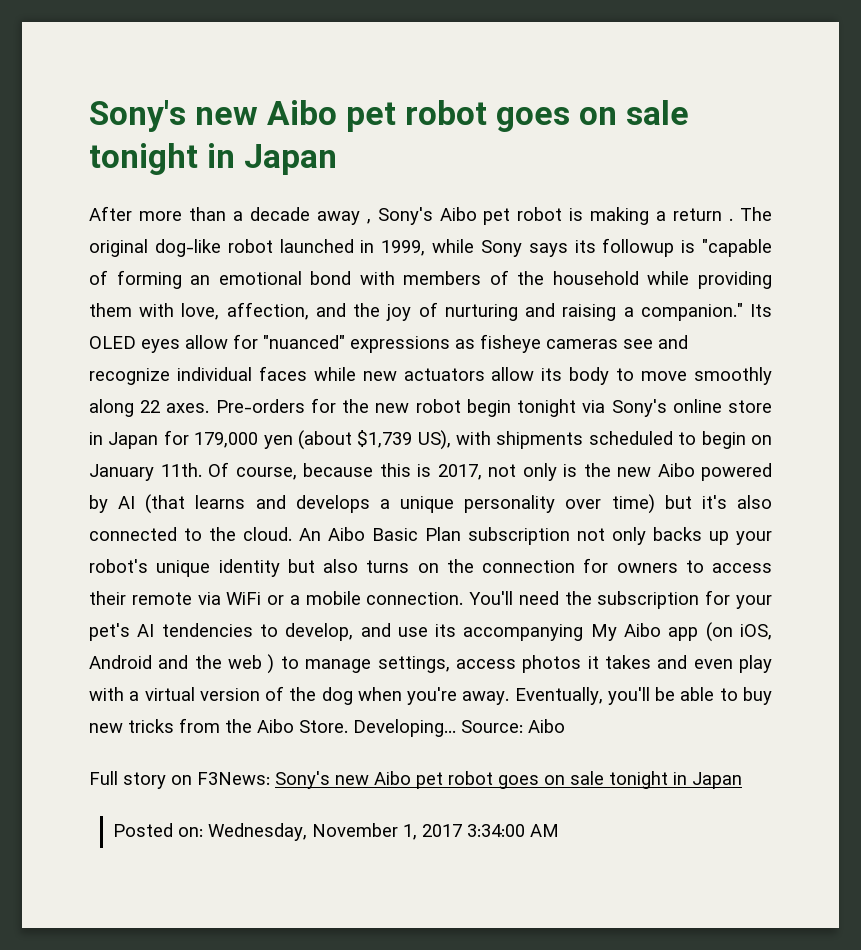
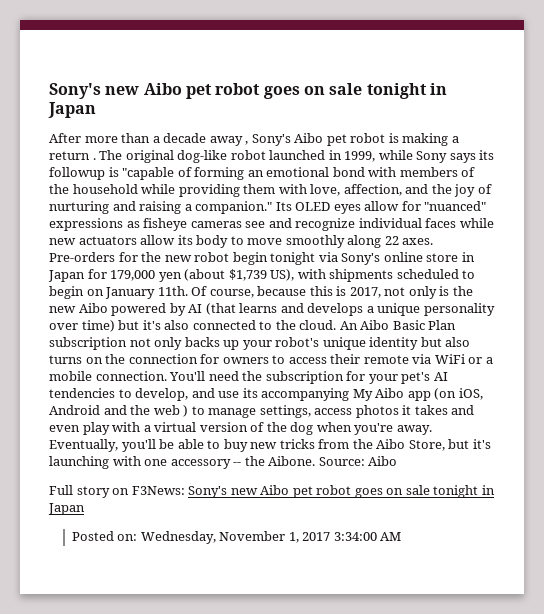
- Eventually, you'll be able to buy new tricks from the Aibo Store. Developing...
+ Eventually, you'll be able to buy new tricks from the Aibo Store, but it's launching with one accessory -- the Aibone.

